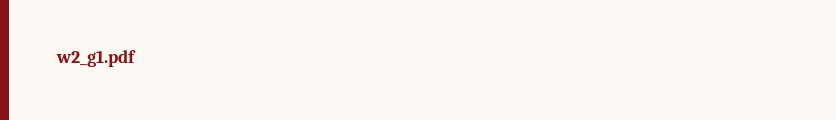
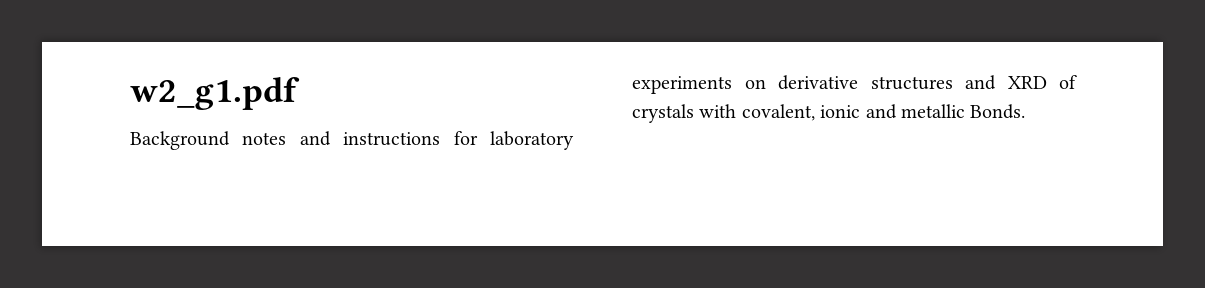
+ Background notes and instructions for laboratory experiments on derivative structures and XRD of crystals with covalent, ionic and metallic Bonds.

